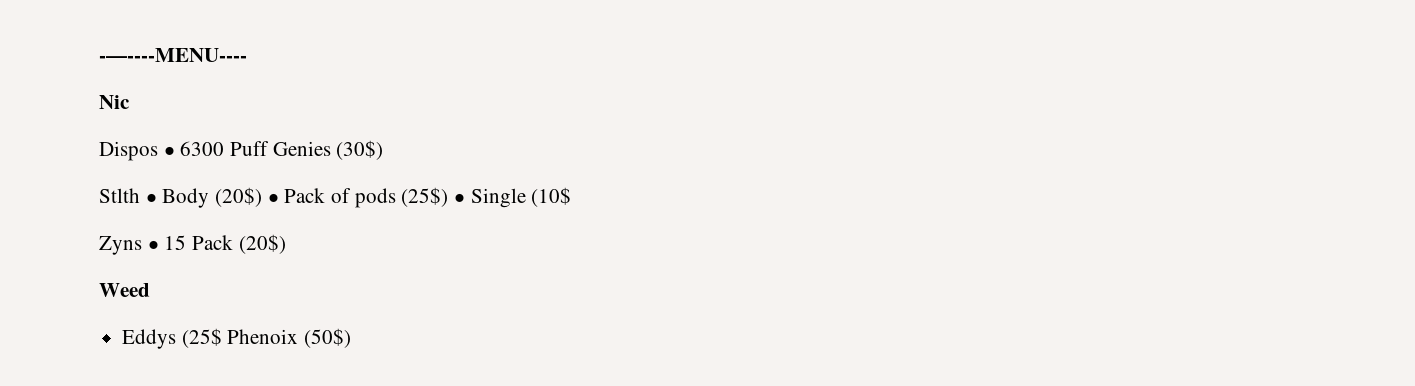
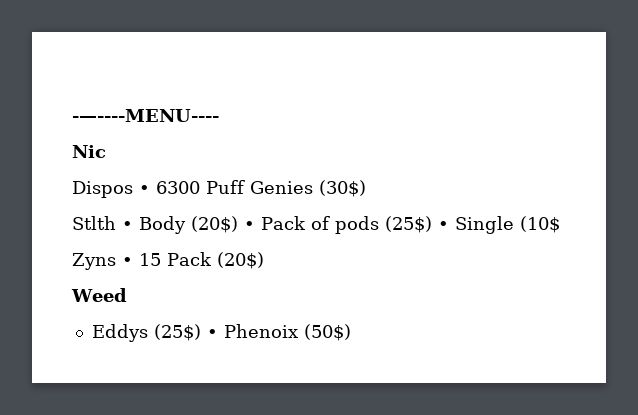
- Eddys (25$ Phenoix (50$)
+ Eddys (25$) • Phenoix (50$)

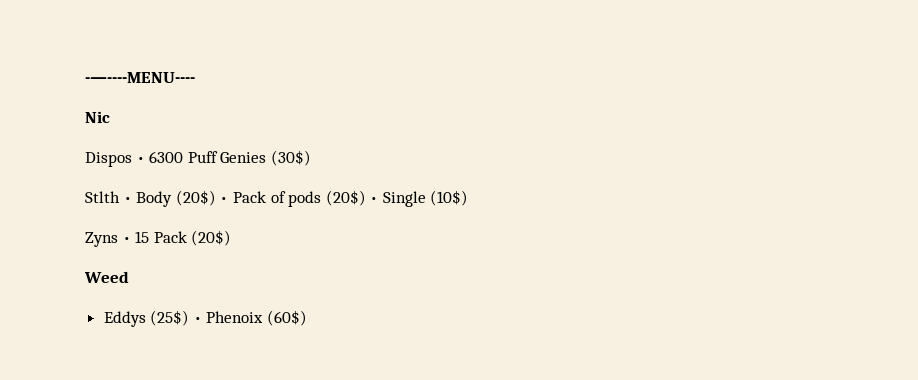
- Stlth • Body (20$) • Pack of pods (25$) • Single (10$
+ Stlth • Body (20$) • Pack of pods (20$) • Single (10$)
- Eddys (25$) • Phenoix (50$)
+ Eddys (25$) • Phenoix (60$)

